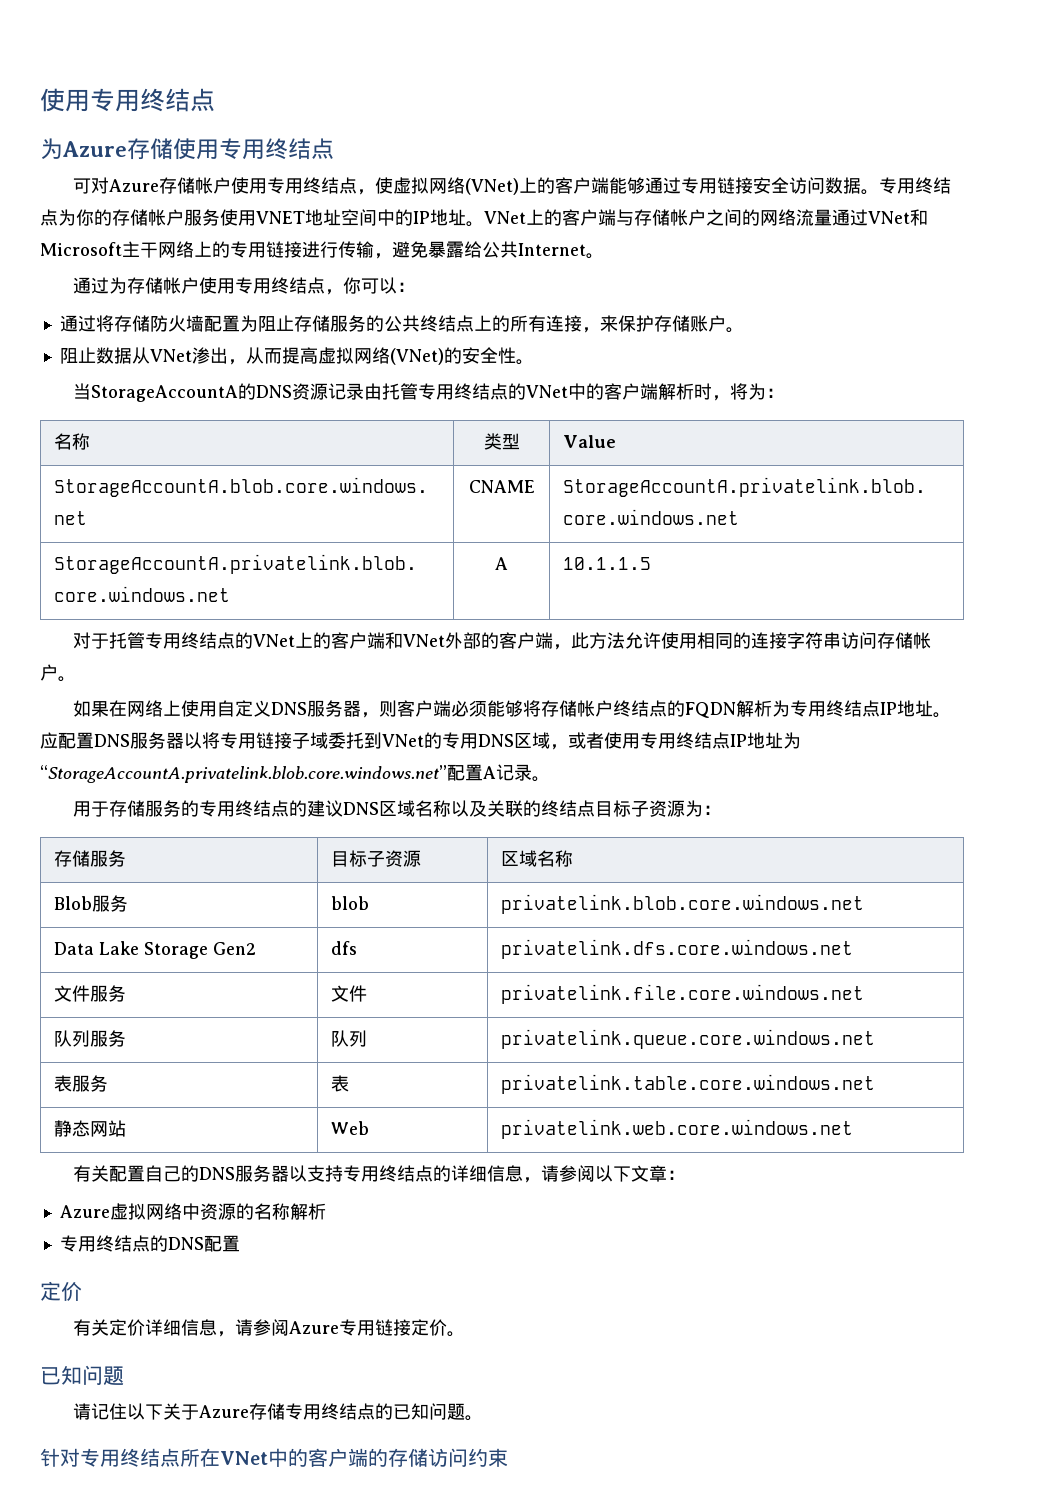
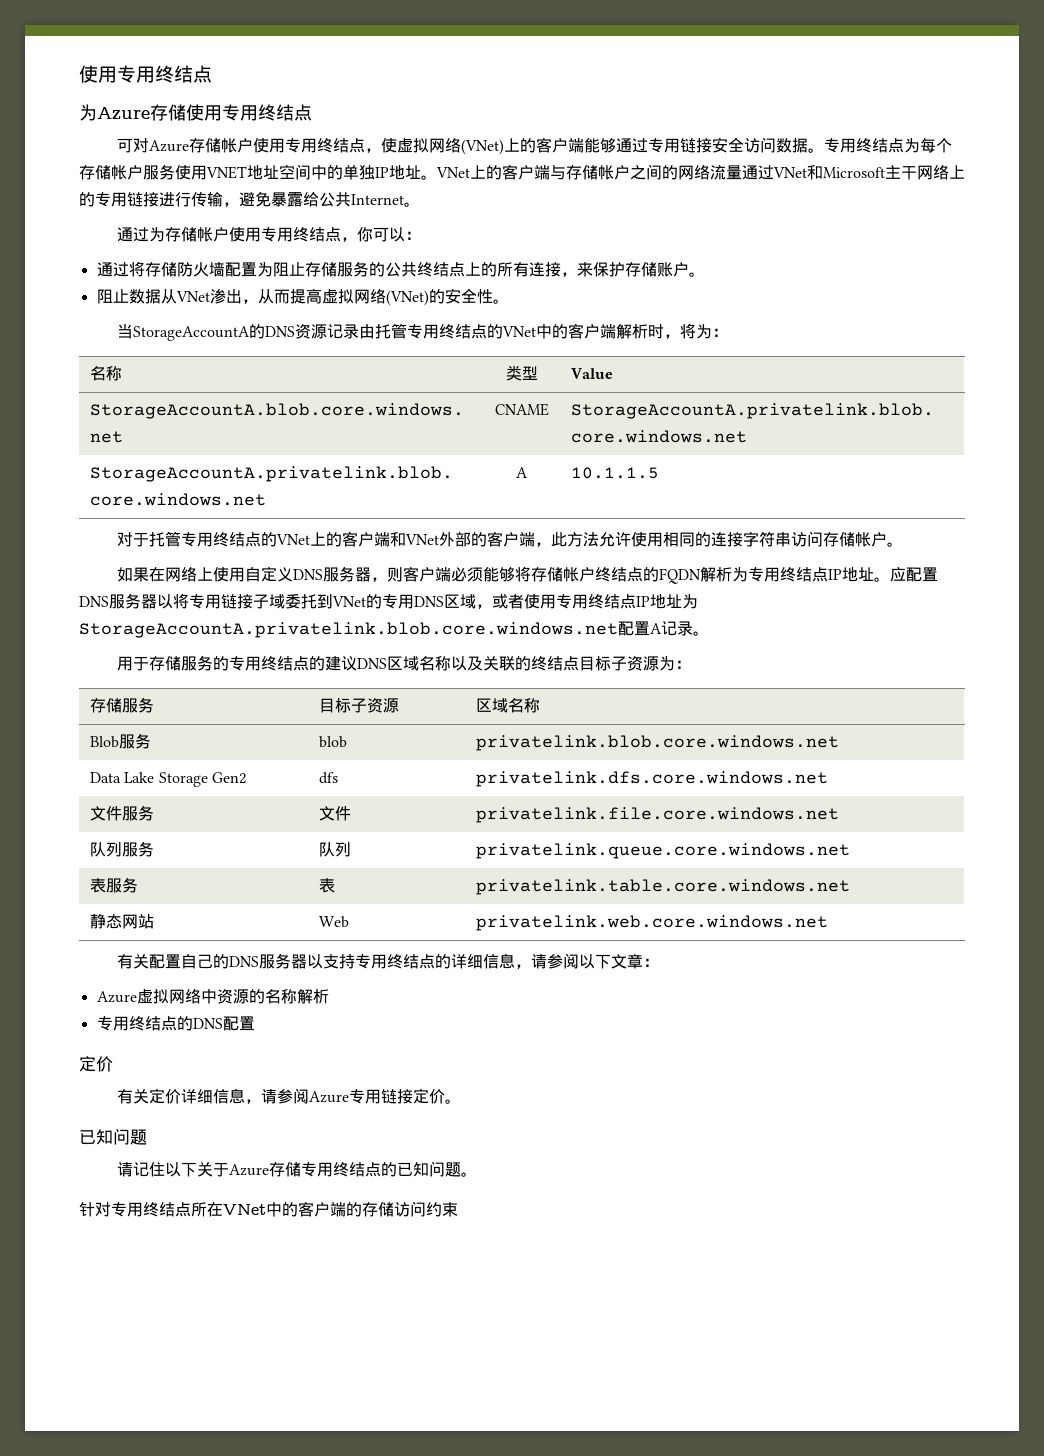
- 专用终结点为你的存储帐户服务使用VNET地址空间中的IP地址。
+ 专用终结点为每个存储帐户服务使用VNET地址空间中的单独IP地址。
- 应配置DNS服务器以将专用链接子域委托到VNet的专用DNS区域，或者使用专用终结点IP地址为“StorageAccountA.privatelink.blob.core.windows.net”配置A记录。
+ 应配置DNS服务器以将专用链接子域委托到VNet的专用DNS区域，或者使用专用终结点IP地址为StorageAccountA.privatelink.blob.core.windows.net配置A记录。

